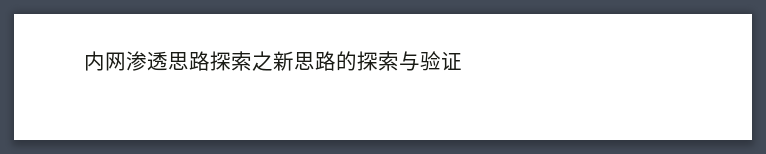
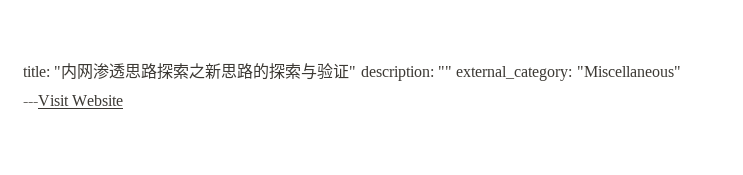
- 内网渗透思路探索之新思路的探索与验证
+ title: "内网渗透思路探索之新思路的探索与验证" description: "" external_category: "Miscellaneous" ---Visit Website

